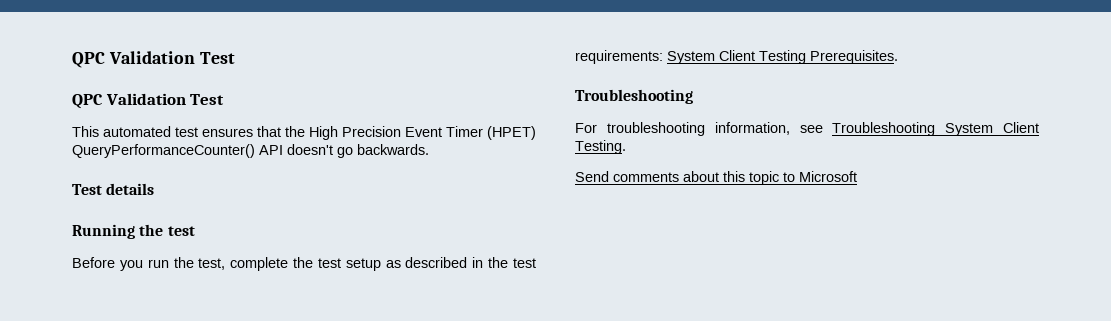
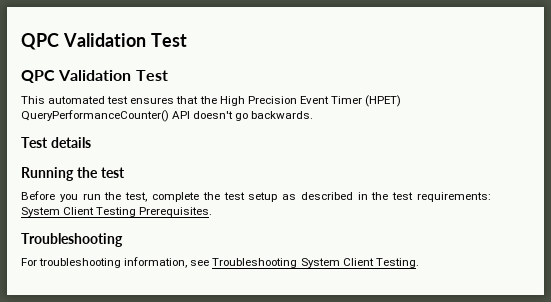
- Send comments about this topic to Microsoft

